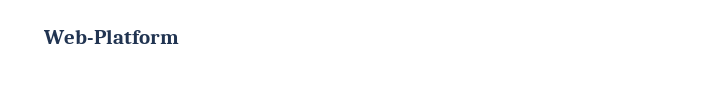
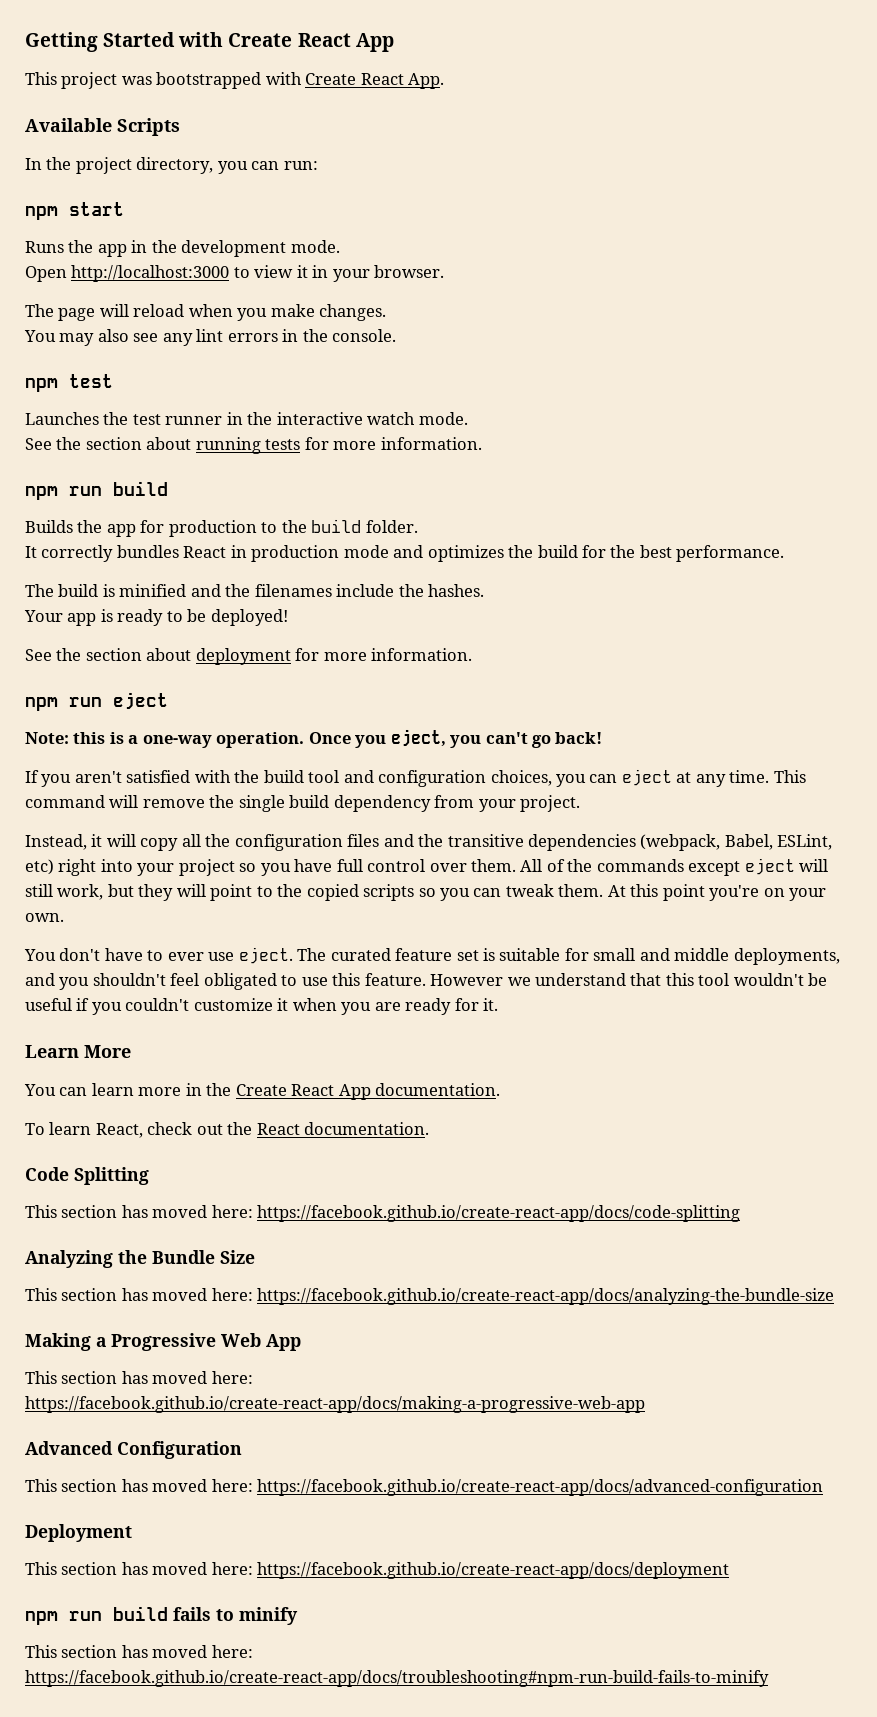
- Web-Platform
+ Getting Started with Create React App
+ This project was bootstrapped with Create React App.
+ Available Scripts
+ In the project directory, you can run:
+ npm start
+ Runs the app in the development mode.
+ Open http://localhost:3000 to view it in your browser.
+ The page will reload when you make changes.
+ You may also see any lint errors in the console.
+ npm test
+ Launches the test runner in the interactive watch mode.
+ See the section about running tests for more information.
+ npm run build
+ Builds the app for production to the build folder.
+ It correctly bundles React in production mode and optimizes the build for the best performance.
+ The build is minified and the filenames include the hashes.
+ Your app is ready to be deployed!
+ See the section about deployment for more information.
+ npm run eject
+ Note: this is a one-way operation. Once you eject, you can't go back!
+ If you aren't satisfied with the build tool and configuration choices, you can eject at any time. This command will remove the single build dependency from your project.
+ Instead, it will copy all the configuration files and the transitive dependencies (webpack, Babel, ESLint, etc) right into your project so you have full control over them. All of the commands except eject will still work, but they will point to the copied scripts so you can tweak them. At this point you're on your own.
+ You don't have to ever use eject. The curated feature set is suitable for small and middle deployments, and you shouldn't feel obligated to use this feature. However we understand that this tool wouldn't be useful if you couldn't customize it when you are ready for it.
+ Learn More
+ You can learn more in the Create React App documentation.
+ To learn React, check out the React documentation.
+ Code Splitting
+ This section has moved here: https://facebook.github.io/create-react-app/docs/code-splitting
+ Analyzing the Bundle Size
+ This section has moved here: https://facebook.github.io/create-react-app/docs/analyzing-the-bundle-size
+ Making a Progressive Web App
+ This section has moved here: https://facebook.github.io/create-react-app/docs/making-a-progressive-web-app
+ Advanced Configuration
+ This section has moved here: https://facebook.github.io/create-react-app/docs/advanced-configuration
+ Deployment
+ This section has moved here: https://facebook.github.io/create-react-app/docs/deployment
+ npm run build fails to minify
+ This section has moved here: https://facebook.github.io/create-react-app/docs/troubleshooting#npm-run-build-fails-to-minify

